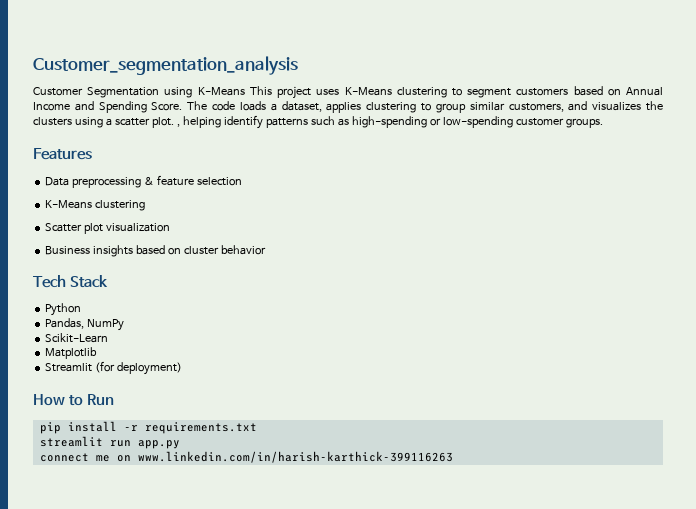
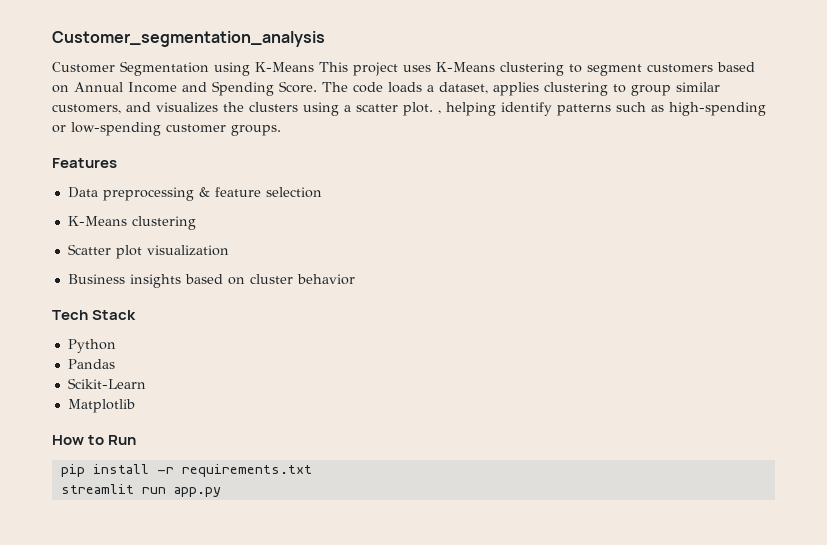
- Pandas, NumPy
+ Pandas
- Streamlit (for deployment)
- connect me on www.linkedin.com/in/harish-karthick-399116263

